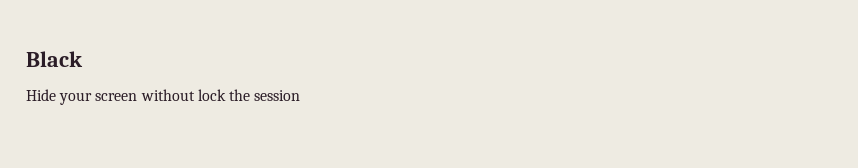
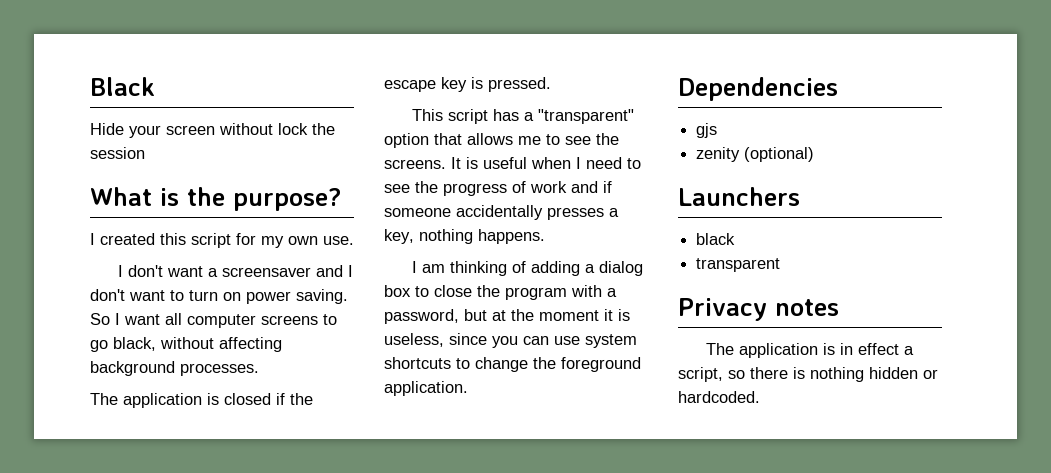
+ What is the purpose?
+ I created this script for my own use.
+ I don't want a screensaver and I don't want to turn on power saving. So I want all computer screens to go black, without affecting background processes.
+ The application is closed if the escape key is pressed.
+ This script has a "transparent" option that allows me to see the screens. It is useful when I need to see the progress of work and if someone accidentally presses a key, nothing happens.
+ I am thinking of adding a dialog box to close the program with a password, but at the moment it is useless, since you can use system shortcuts to change the foreground application.
+ Dependencies
+ gjs
+ zenity (optional)
+ Launchers
+ black
+ transparent
+ Privacy notes
+ The application is in effect a script, so there is nothing hidden or hardcoded.

